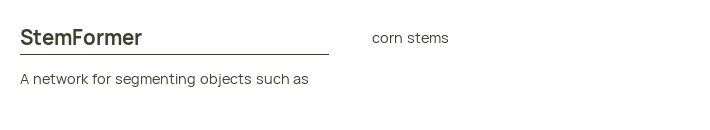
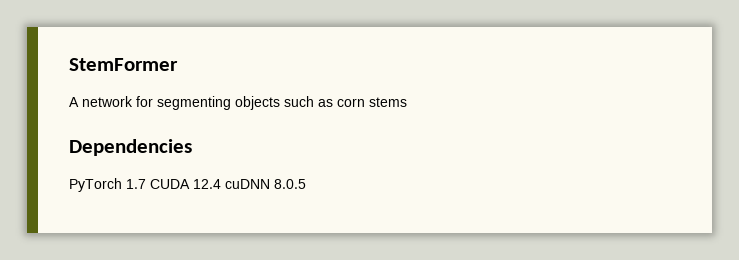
+ Dependencies
+ PyTorch 1.7 CUDA 12.4 cuDNN 8.0.5

